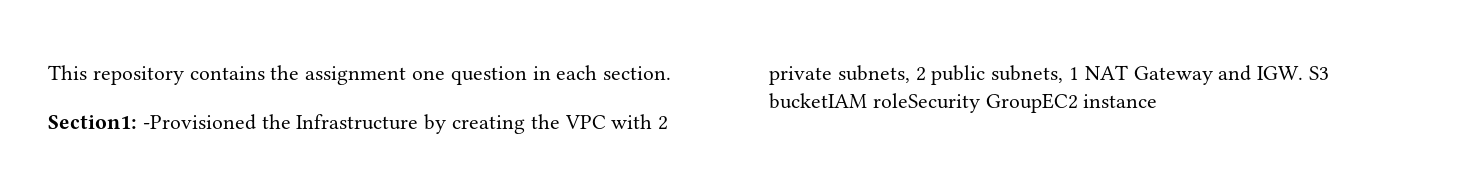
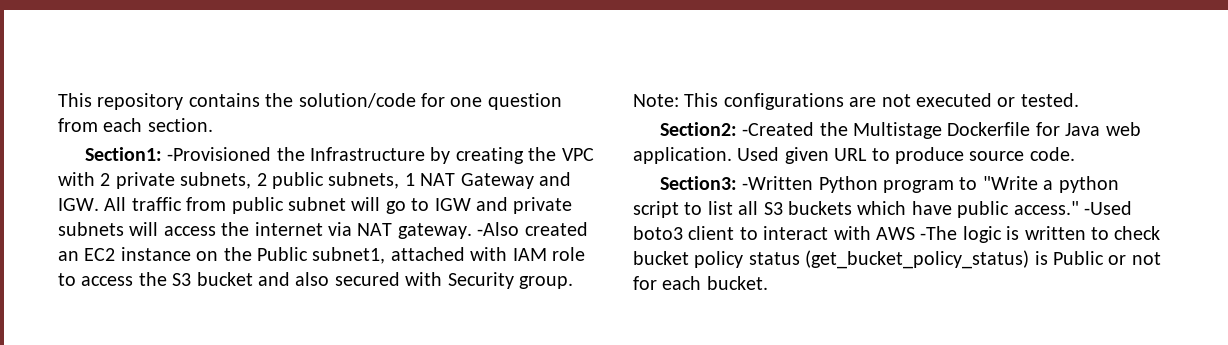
- This repository contains the assignment one question in each section.
+ This repository contains the solution/code for one question from each section.
- Section1: -Provisioned the Infrastructure by creating the VPC with 2 private subnets, 2 public subnets, 1 NAT Gateway and IGW. S3 bucketIAM roleSecurity GroupEC2 instance
+ Section1: -Provisioned the Infrastructure by creating the VPC with 2 private subnets, 2 public subnets, 1 NAT Gateway and IGW. All traffic from public subnet will go to IGW and private subnets will access the internet via NAT gateway. -Also created an EC2 instance on the Public subnet1, attached with IAM role to access the S3 bucket and also secured with Security group. Note: This configurations are not executed or tested.
+ Section2: -Created the Multistage Dockerfile for Java web application. Used given URL to produce source code.
+ Section3: -Written Python program to "Write a python script to list all S3 buckets which have public access." -Used boto3 client to interact with AWS -The logic is written to check bucket policy status (get_bucket_policy_status) is Public or not for each bucket.

